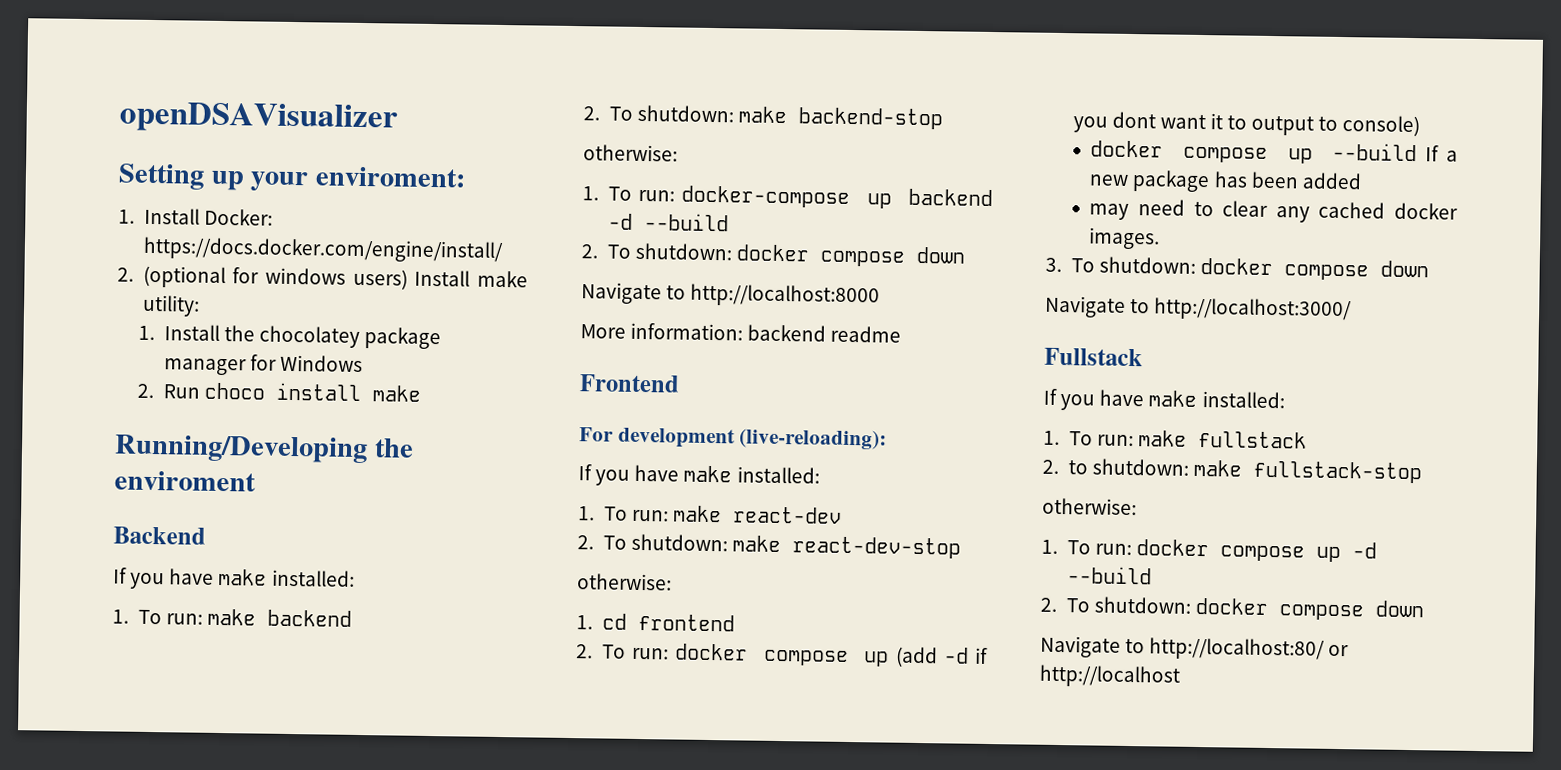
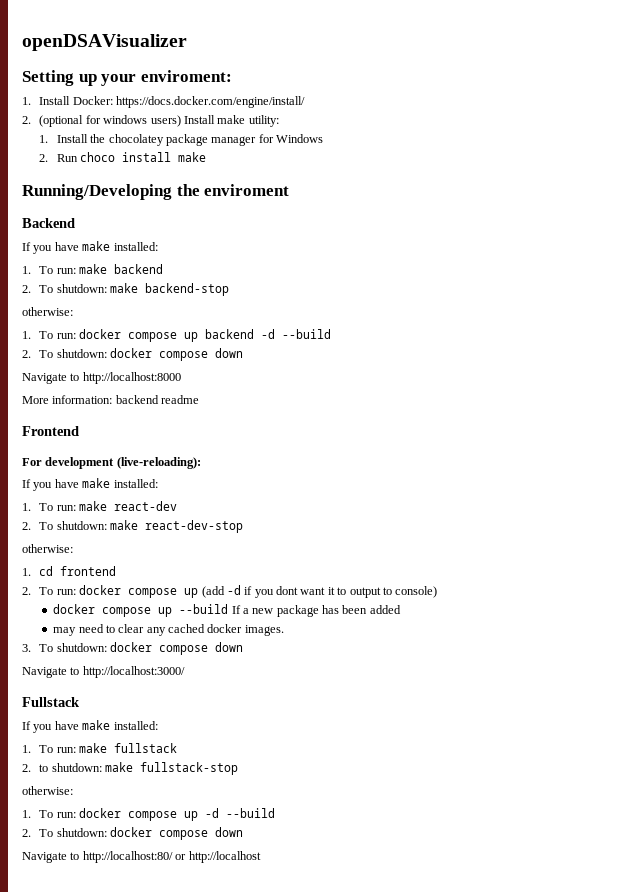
- 1. To run: docker-compose up backend -d --build
+ 1. To run: docker compose up backend -d --build

